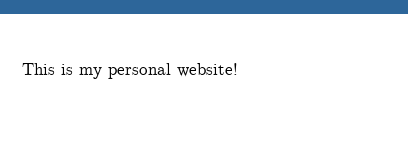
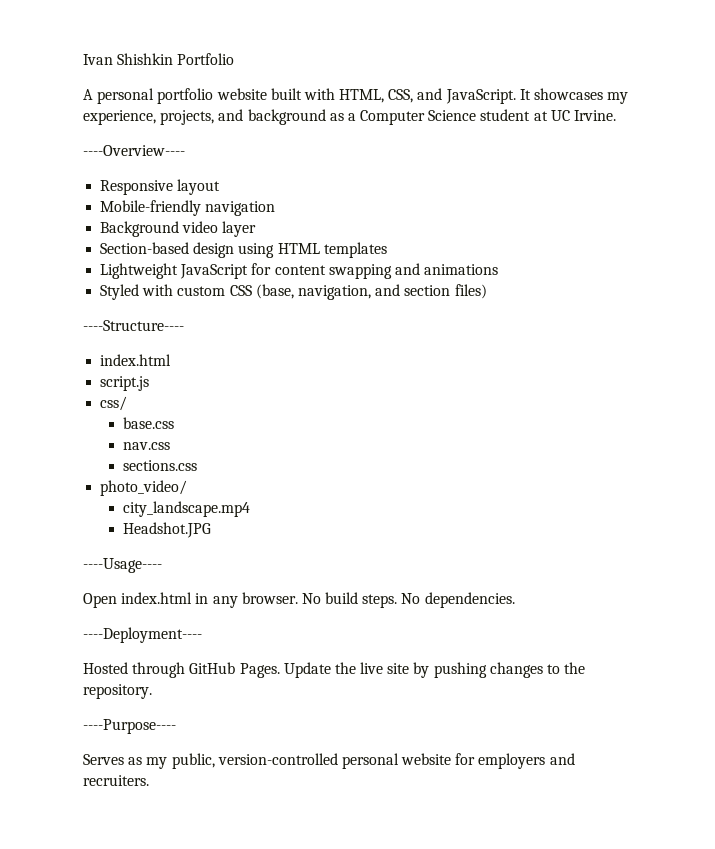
- This is my personal website!
+ Ivan Shishkin Portfolio
+ A personal portfolio website built with HTML, CSS, and JavaScript. It showcases my experience, projects, and background as a Computer Science student at UC Irvine.
+ ----Overview----
+ Responsive layout
+ Mobile-friendly navigation
+ Background video layer
+ Section-based design using HTML templates
+ Lightweight JavaScript for content swapping and animations
+ Styled with custom CSS (base, navigation, and section files)
+ ----Structure----
+ index.html
+ script.js
+ css/
+ base.css
+ nav.css
+ sections.css
+ photo_video/
+ city_landscape.mp4
+ Headshot.JPG
+ ----Usage----
+ Open index.html in any browser. No build steps. No dependencies.
+ ----Deployment----
+ Hosted through GitHub Pages. Update the live site by pushing changes to the repository.
+ ----Purpose----
+ Serves as my public, version-controlled personal website for employers and recruiters.

